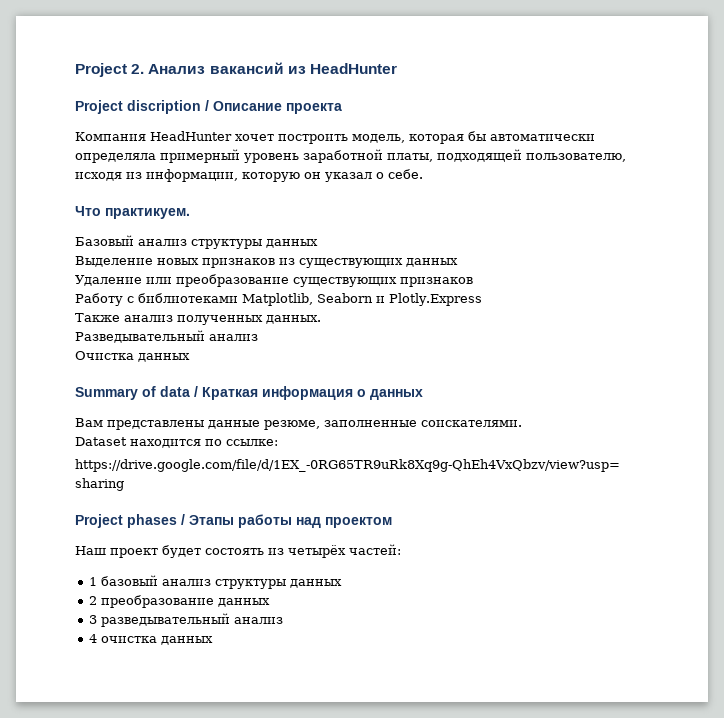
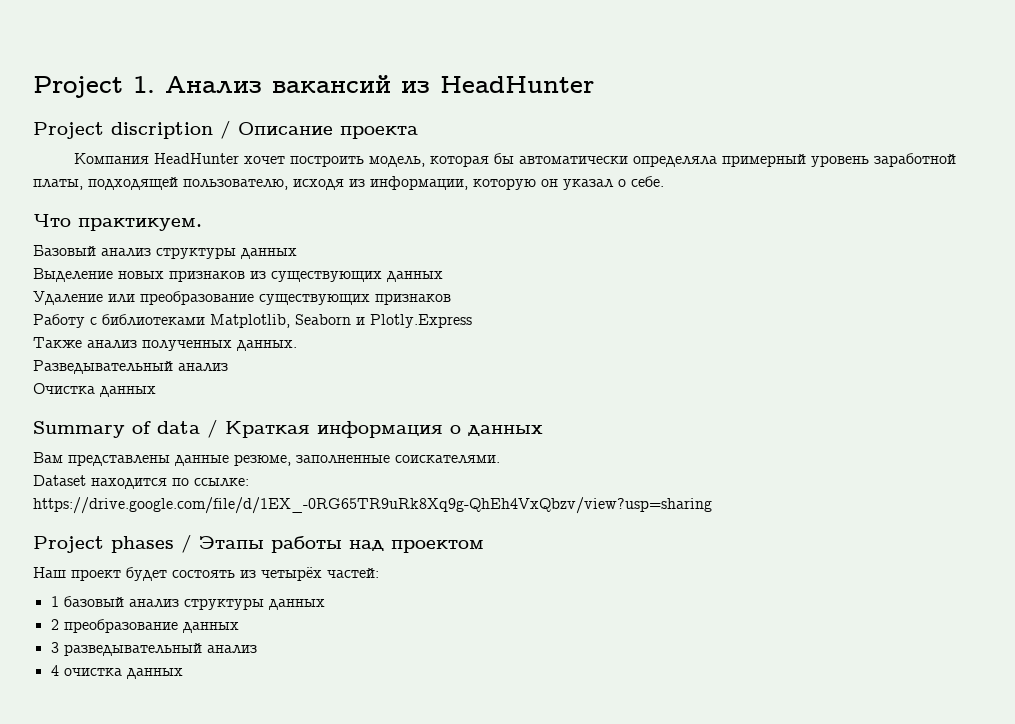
- Project 2. Анализ вакансий из HeadHunter
+ Project 1. Анализ вакансий из HeadHunter

